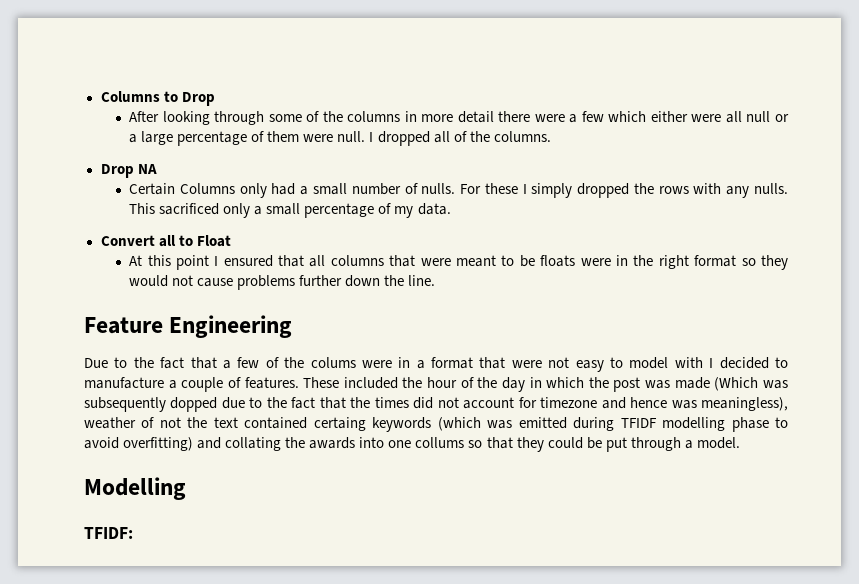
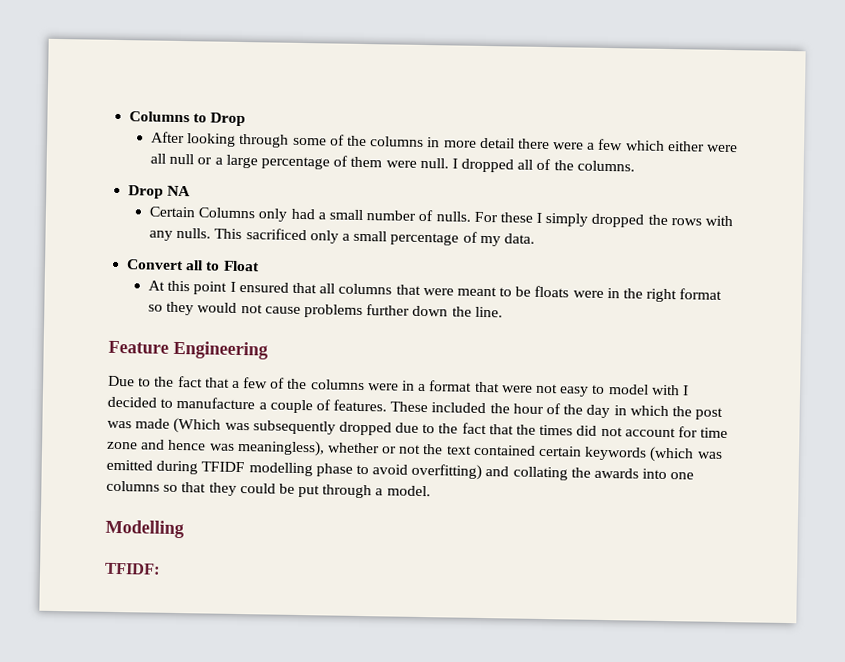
- Due to the fact that a few of the colums were in a format that were not easy to model with I decided to manufacture a couple of features.
+ Due to the fact that a few of the columns were in a format that were not easy to model with I decided to manufacture a couple of features.
- These included the hour of the day in which the post was made (Which was subsequently dopped due to the fact that the times did not account for timezone and hence was meaningless), weather of not the text contained certaing keywords (which was emitted during TFIDF modelling phase to avoid overfitting) and collating the awards into one collums so that they could be put through a model.
+ These included the hour of the day in which the post was made (Which was subsequently dropped due to the fact that the times did not account for time zone and hence was meaningless), whether or not the text contained certain keywords (which was emitted during TFIDF modelling phase to avoid overfitting) and collating the awards into one columns so that they could be put through a model.

